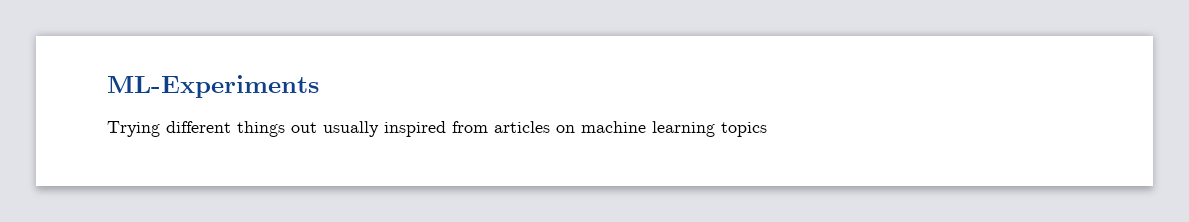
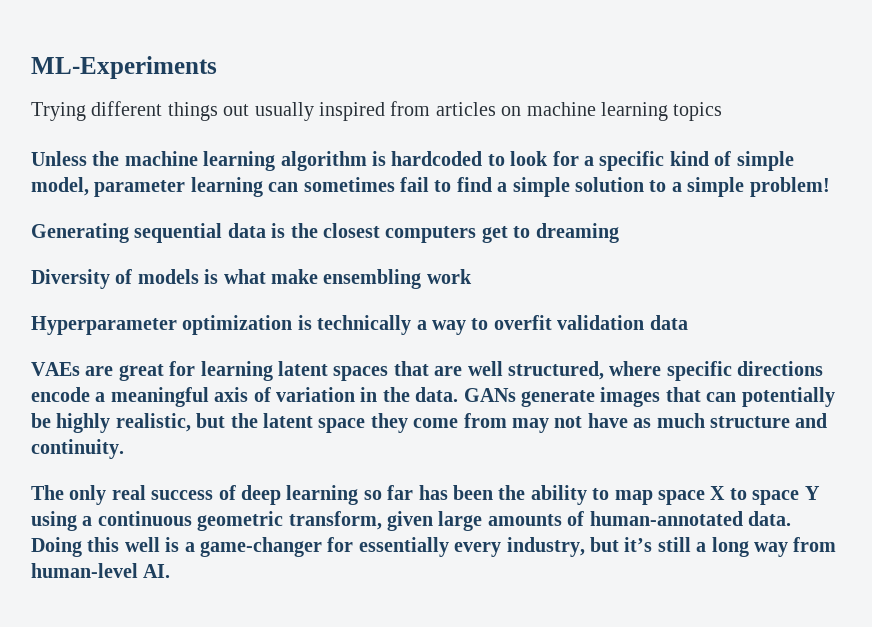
+ Unless the machine learning algorithm is hardcoded to look for a specific kind of simple model, parameter learning can sometimes fail to find a simple solution to a simple problem!
+ Generating sequential data is the closest computers get to dreaming
+ Diversity of models is what make ensembling work
+ Hyperparameter optimization is technically a way to overfit validation data
+ VAEs are great for learning latent spaces that are well structured, where specific directions encode a meaningful axis of variation in the data. GANs generate images that can potentially be highly realistic, but the latent space they come from may not have as much structure and continuity.
+ The only real success of deep learning so far has been the ability to map space X to space Y using a continuous geometric transform, given large amounts of human-annotated data. Doing this well is a game-changer for essentially every industry, but it’s still a long way from human-level AI.

